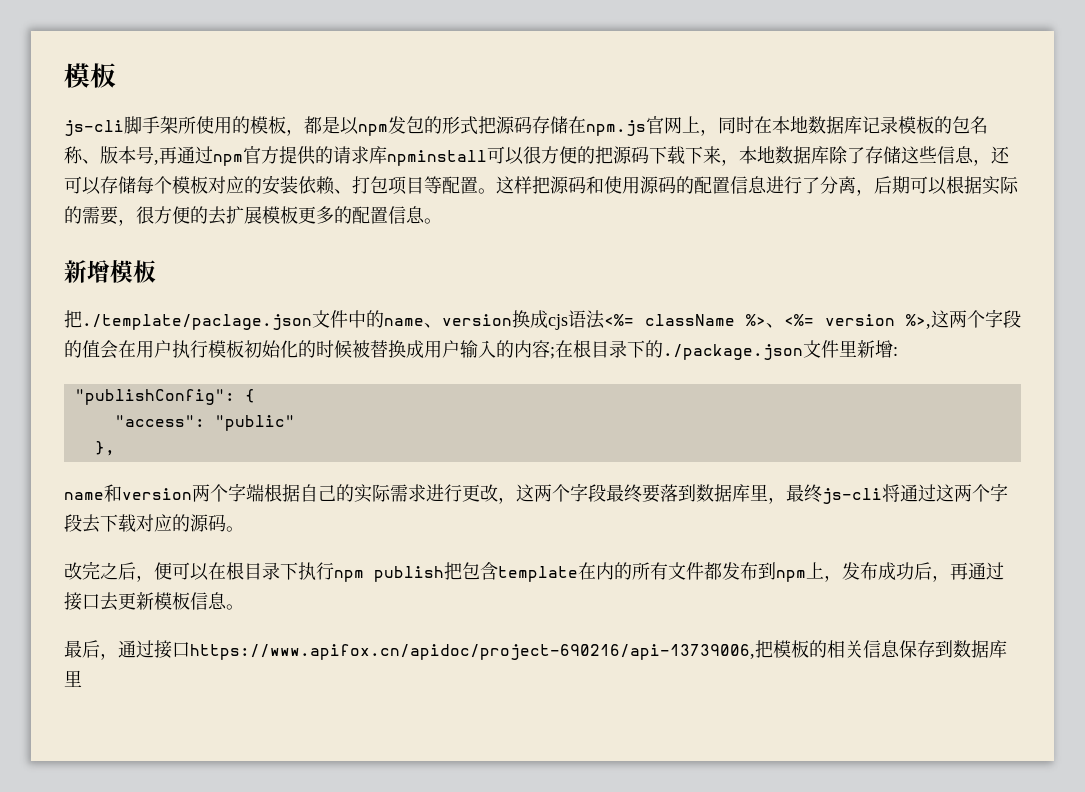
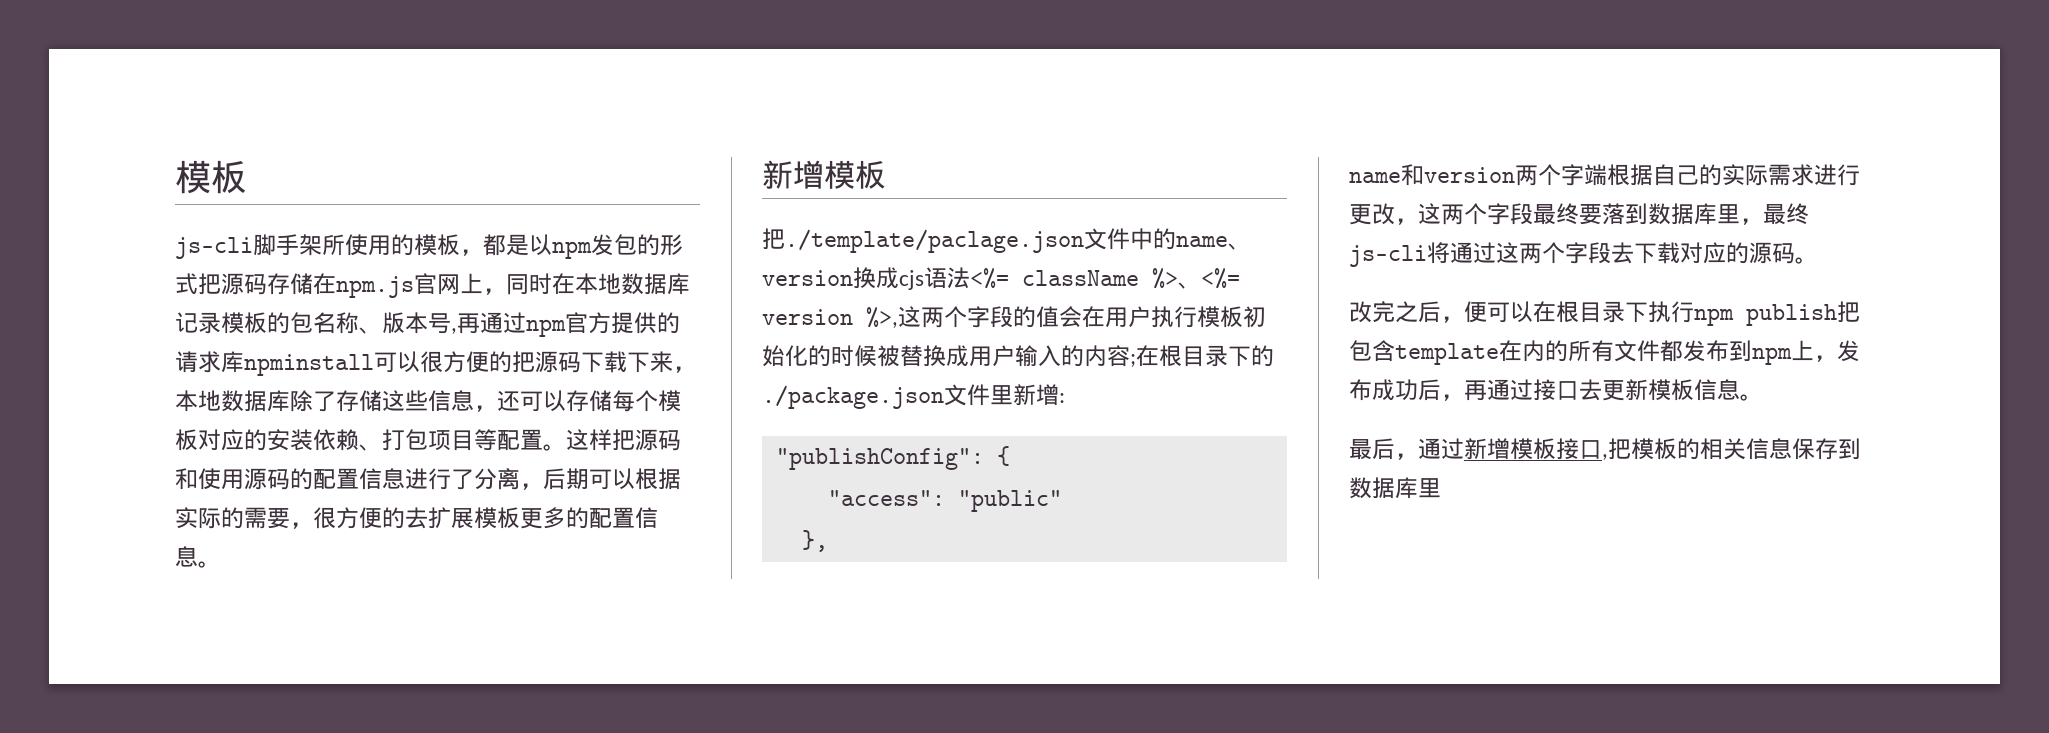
- 最后，通过接口https://www.apifox.cn/apidoc/project-690216/api-13739006,把模板的相关信息保存到数据库里
+ 最后，通过新增模板接口,把模板的相关信息保存到数据库里

